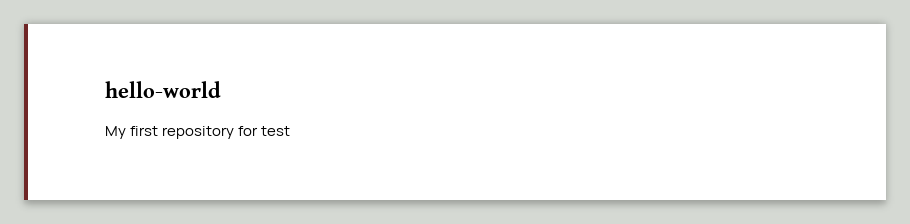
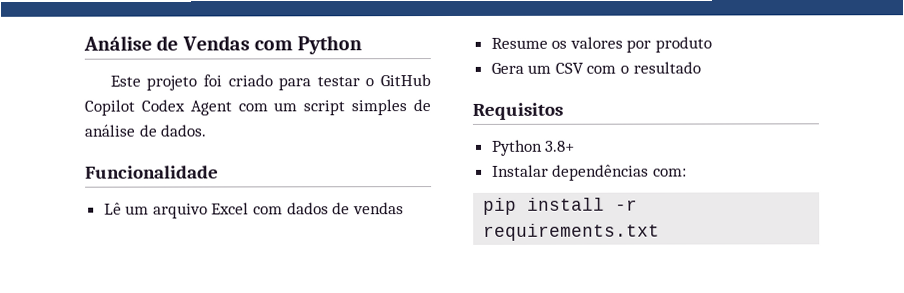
- hello-world
- My first repository for test
+ Análise de Vendas com Python
+ Este projeto foi criado para testar o GitHub Copilot Codex Agent com um script simples de análise de dados.
+ Funcionalidade
+ Lê um arquivo Excel com dados de vendas
+ Resume os valores por produto
+ Gera um CSV com o resultado
+ Requisitos
+ Python 3.8+
+ Instalar dependências com:
+ pip install -r requirements.txt

